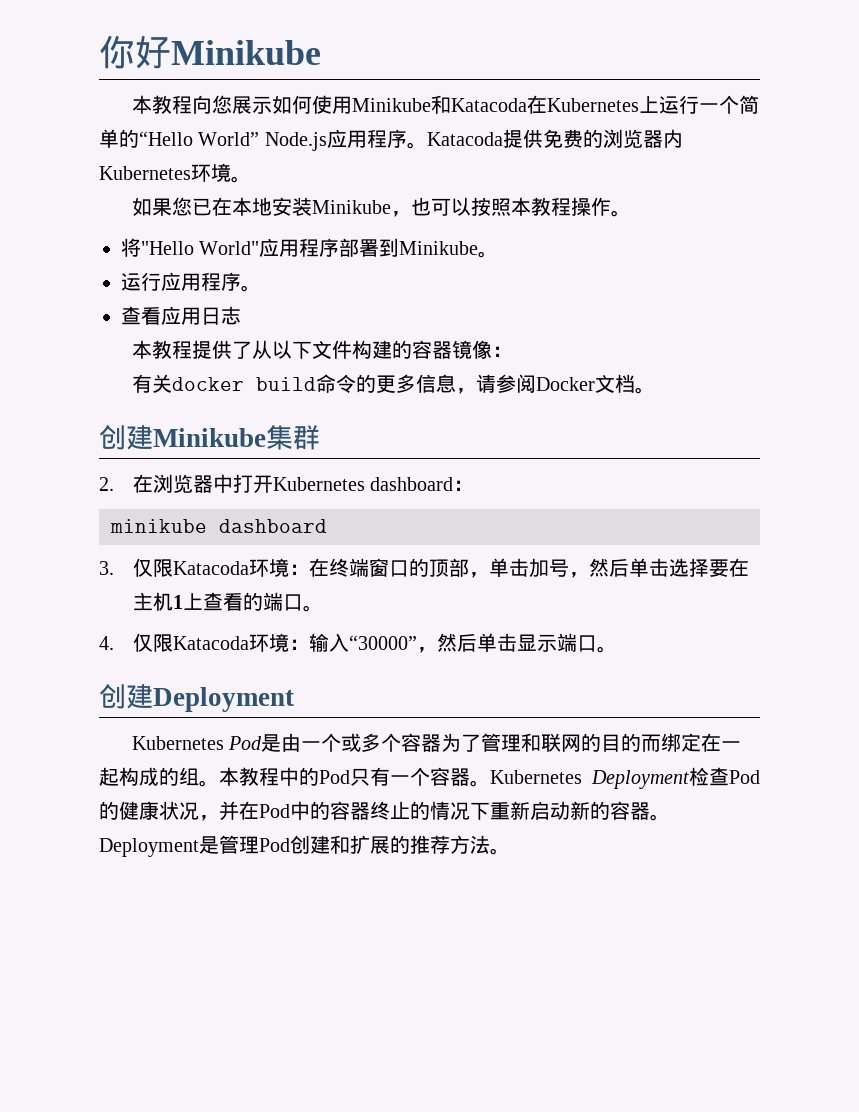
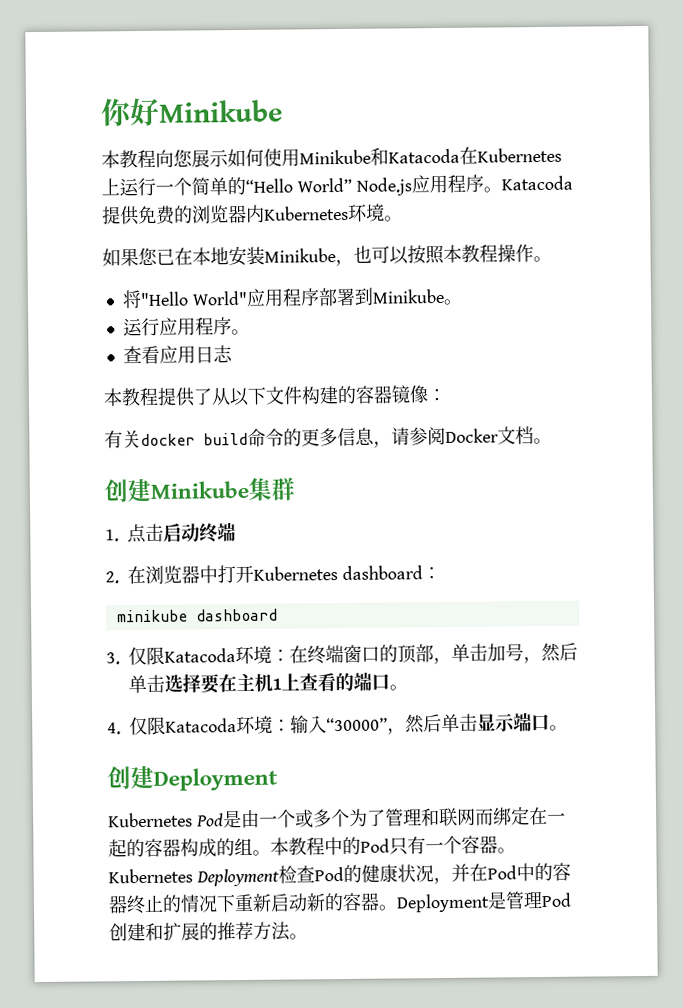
+ 1.点击启动终端
- Kubernetes Pod是由一个或多个容器为了管理和联网的目的而绑定在一起构成的组。
+ Kubernetes Pod是由一个或多个为了管理和联网而绑定在一起的容器构成的组。

